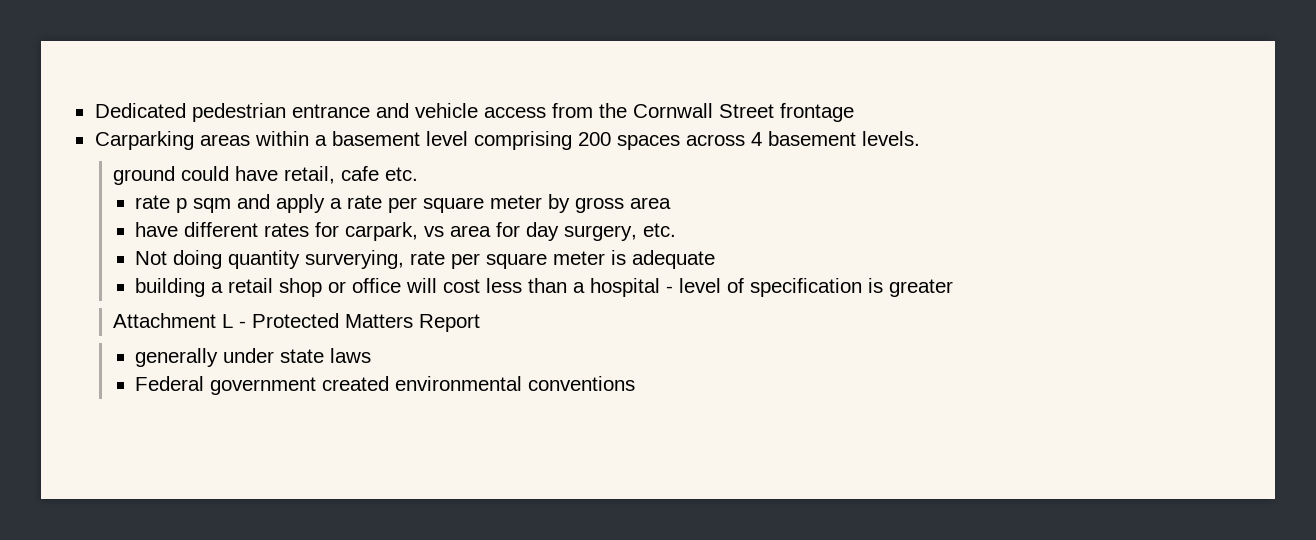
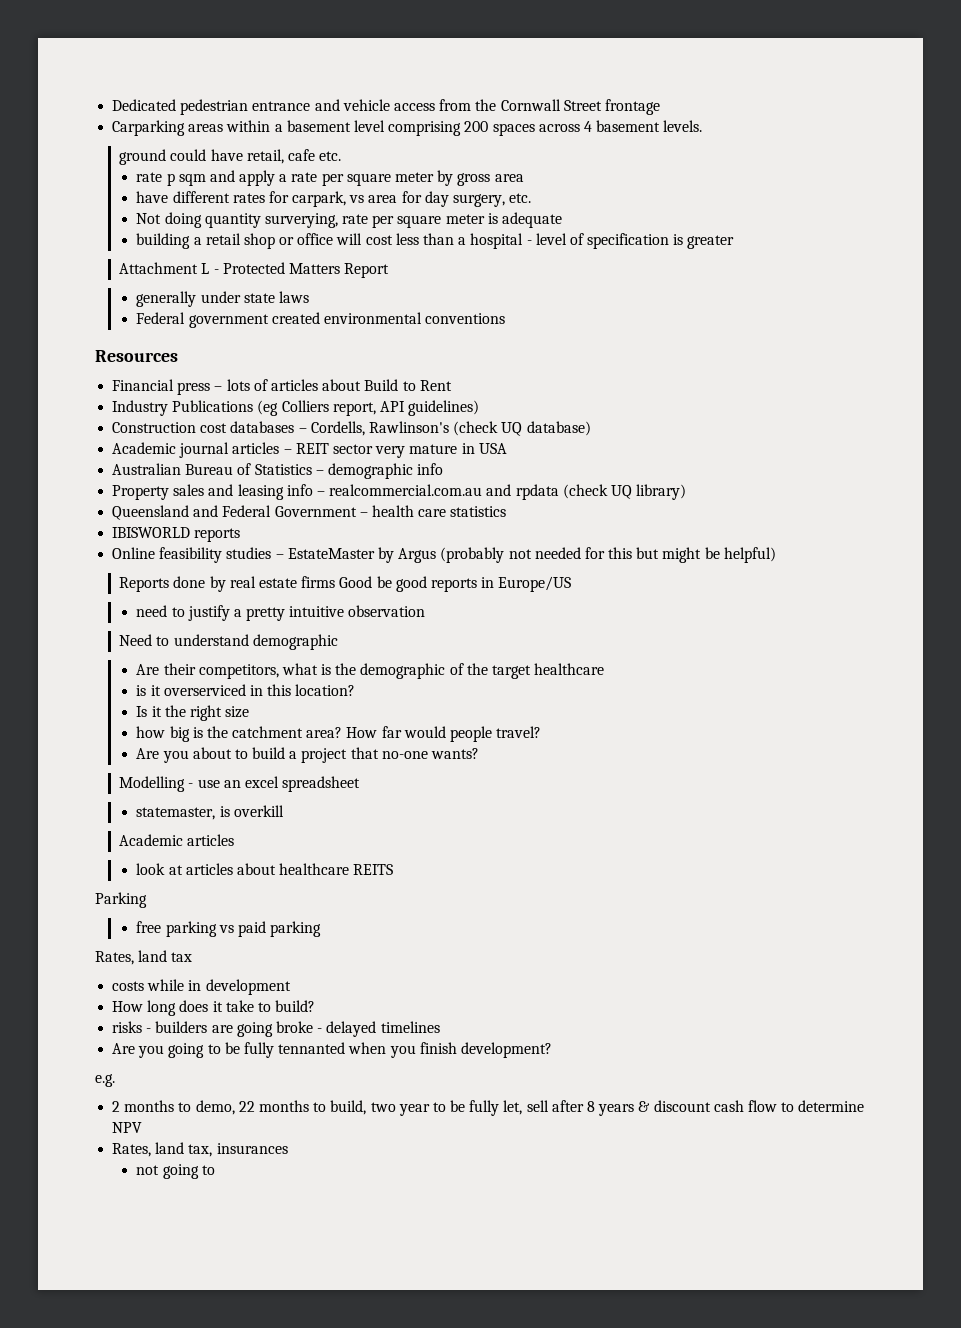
+ Resources
+ Financial press – lots of articles about Build to Rent
+ Industry Publications (eg Colliers report, API guidelines)
+ Construction cost databases – Cordells, Rawlinson's (check UQ database)
+ Academic journal articles – REIT sector very mature in USA
+ Australian Bureau of Statistics – demographic info
+ Property sales and leasing info – realcommercial.com.au and rpdata (check UQ library)
+ Queensland and Federal Government – health care statistics
+ IBISWORLD reports
+ Online feasibility studies – EstateMaster by Argus (probably not needed for this but might be helpful)
+ Reports done by real estate firms Good be good reports in Europe/US
+ need to justify a pretty intuitive observation
+ Need to understand demographic
+ Are their competitors, what is the demographic of the target healthcare
+ is it overserviced in this location?
+ Is it the right size
+ how big is the catchment area? How far would people travel?
+ Are you about to build a project that no-one wants?
+ Modelling - use an excel spreadsheet
+ statemaster, is overkill
+ Academic articles
+ look at articles about healthcare REITS
+ Parking
+ free parking vs paid parking
+ Rates, land tax
+ costs while in development
+ How long does it take to build?
+ risks - builders are going broke - delayed timelines
+ Are you going to be fully tennanted when you finish development?
+ e.g.
+ 2 months to demo, 22 months to build, two year to be fully let, sell after 8 years & discount cash flow to determine NPV
+ Rates, land tax, insurances
+ not going to

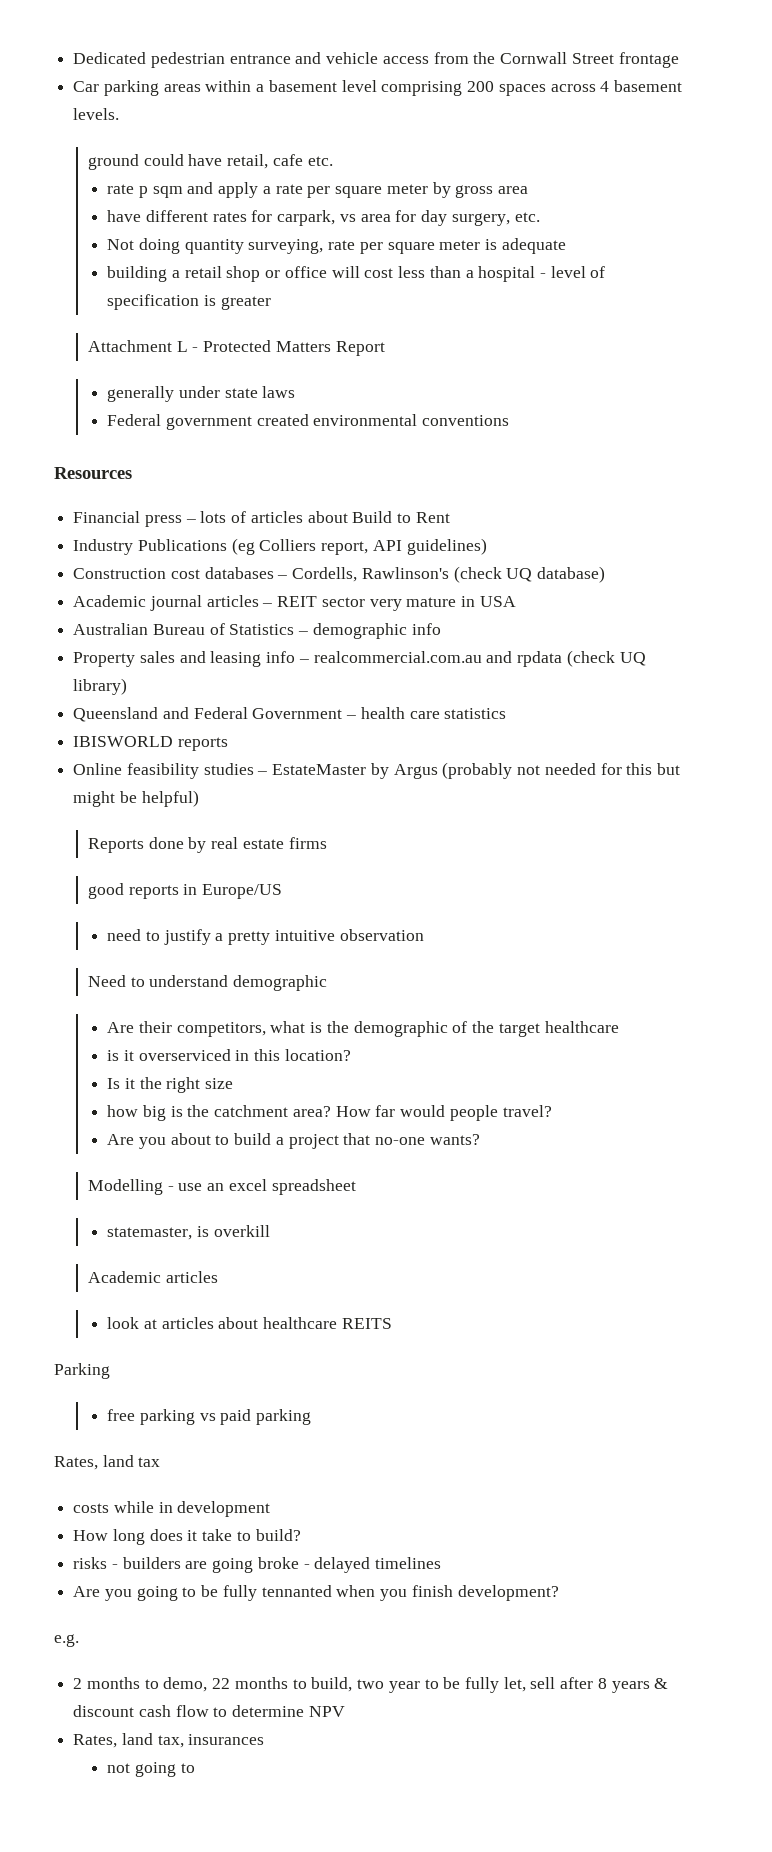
- Carparking areas within a basement level comprising 200 spaces across 4 basement levels.
+ Car parking areas within a basement level comprising 200 spaces across 4 basement levels.
- Not doing quantity surverying, rate per square meter is adequate
+ Not doing quantity surveying, rate per square meter is adequate
- Reports done by real estate firms Good be good reports in Europe/US
+ Reports done by real estate firms
+ good reports in Europe/US

